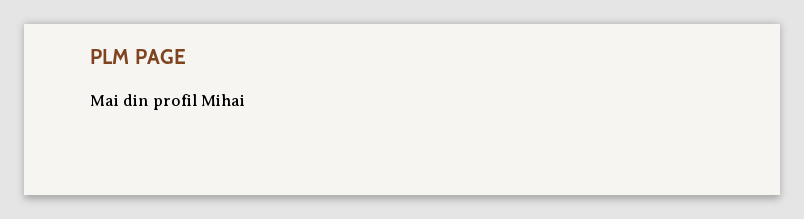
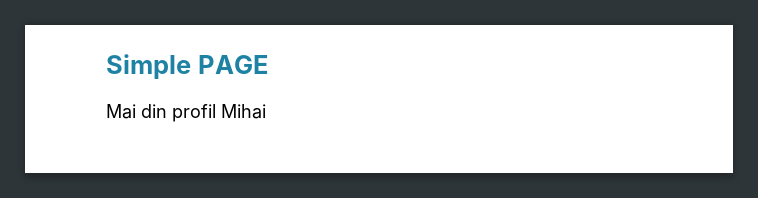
- PLM PAGE
+ Simple PAGE

